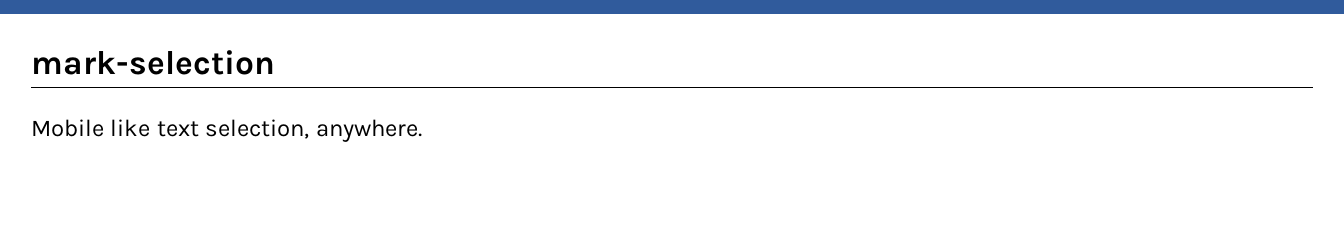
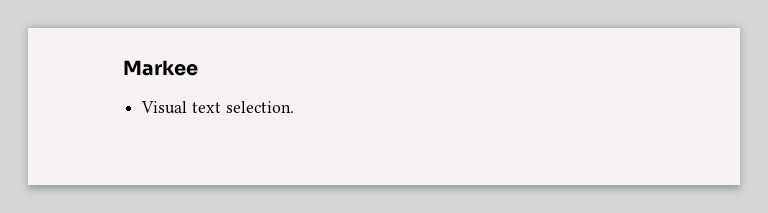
- mark-selection
- Mobile like text selection, anywhere.
+ Markee
+ Visual text selection.

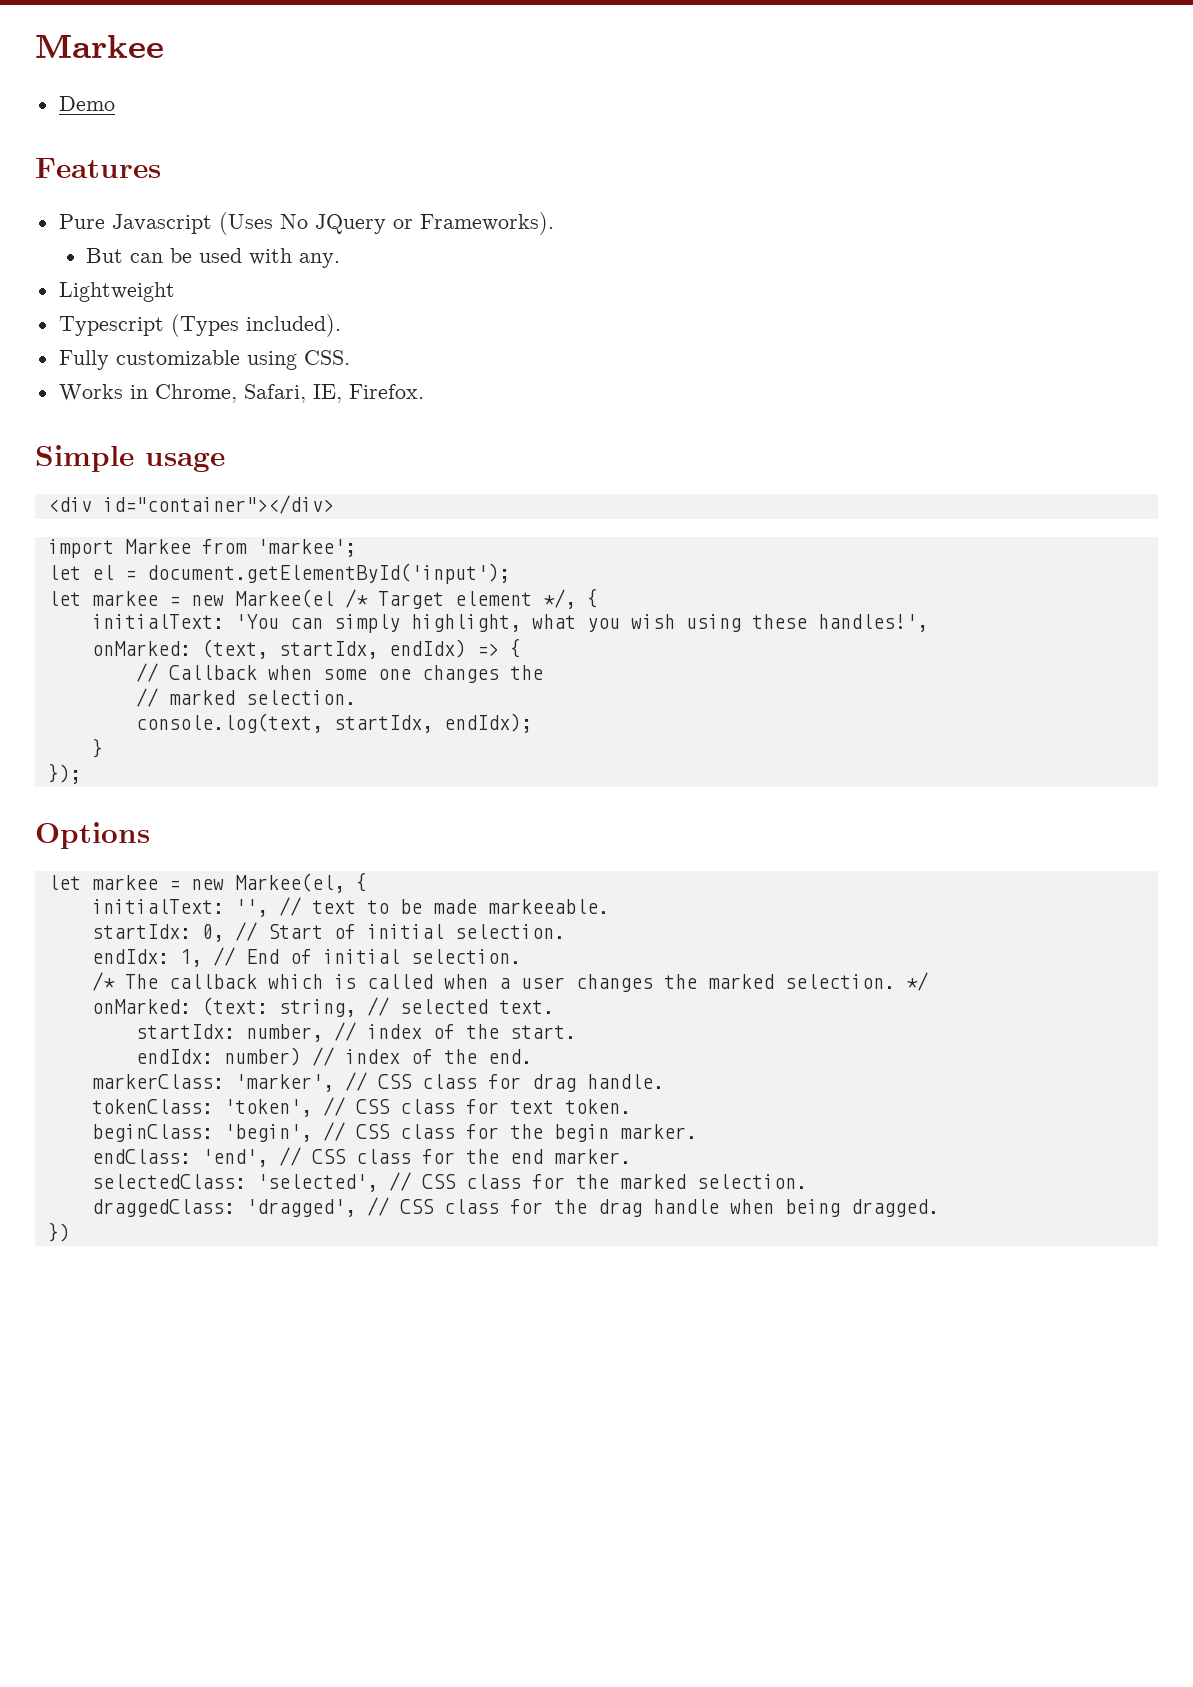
- Visual text selection.
+ Demo
+ Features
+ Pure Javascript (Uses No JQuery or Frameworks).
+ But can be used with any.
+ Lightweight
+ Typescript (Types included).
+ Fully customizable using CSS.
+ Works in Chrome, Safari, IE, Firefox.
+ Simple usage
+ <div id="container"></div>
+ import Markee from 'markee';
+ let el = document.getElementById('input');
+ let markee = new Markee(el /* Target element */, {
+ initialText: 'You can simply highlight, what you wish using these handles!',
+ onMarked: (text, startIdx, endIdx) => {
+ // Callback when some one changes the
+ // marked selection.
+ console.log(text, startIdx, endIdx);
+ }
+ });
+ Options
+ let markee = new Markee(el, {
+ initialText: '', // text to be made markeeable.
+ startIdx: 0, // Start of initial selection.
+ endIdx: 1, // End of initial selection.
+ /* The callback which is called when a user changes the marked selection. */
+ onMarked: (text: string, // selected text.
+ startIdx: number, // index of the start.
+ endIdx: number) // index of the end.
+ markerClass: 'marker', // CSS class for drag handle.
+ tokenClass: 'token', // CSS class for text token.
+ beginClass: 'begin', // CSS class for the begin marker.
+ endClass: 'end', // CSS class for the end marker.
+ selectedClass: 'selected', // CSS class for the marked selection.
+ draggedClass: 'dragged', // CSS class for the drag handle when being dragged.
+ })

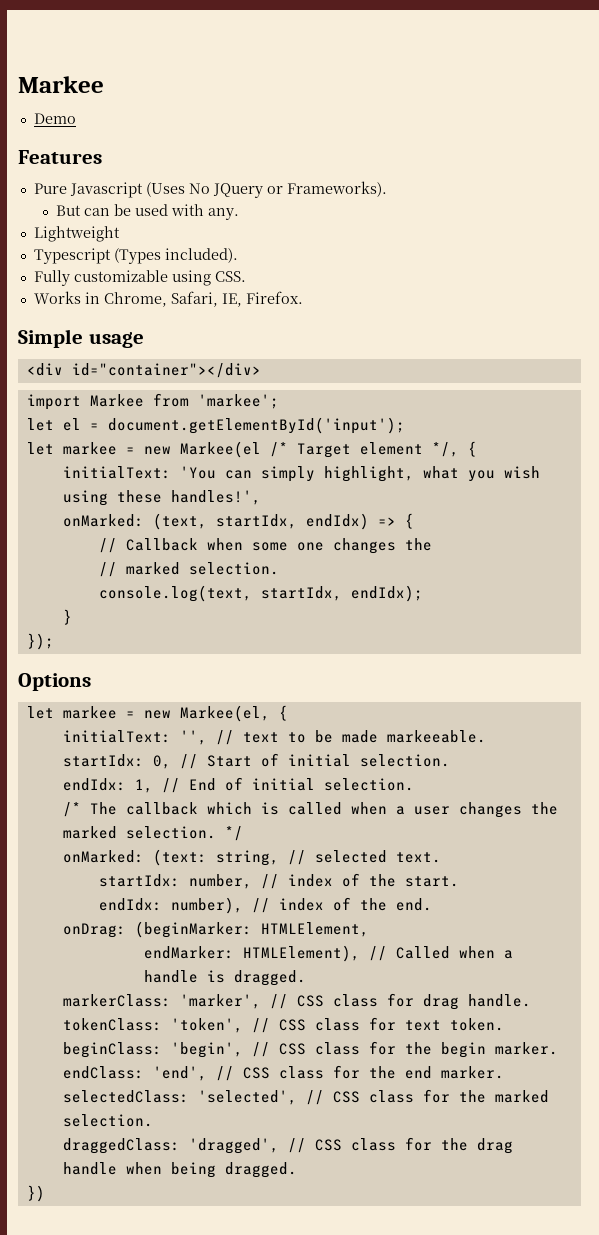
- endIdx: number) // index of the end.
+ endIdx: number), // index of the end.
+ onDrag: (beginMarker: HTMLElement,
+ endMarker: HTMLElement), // Called when a handle is dragged.

